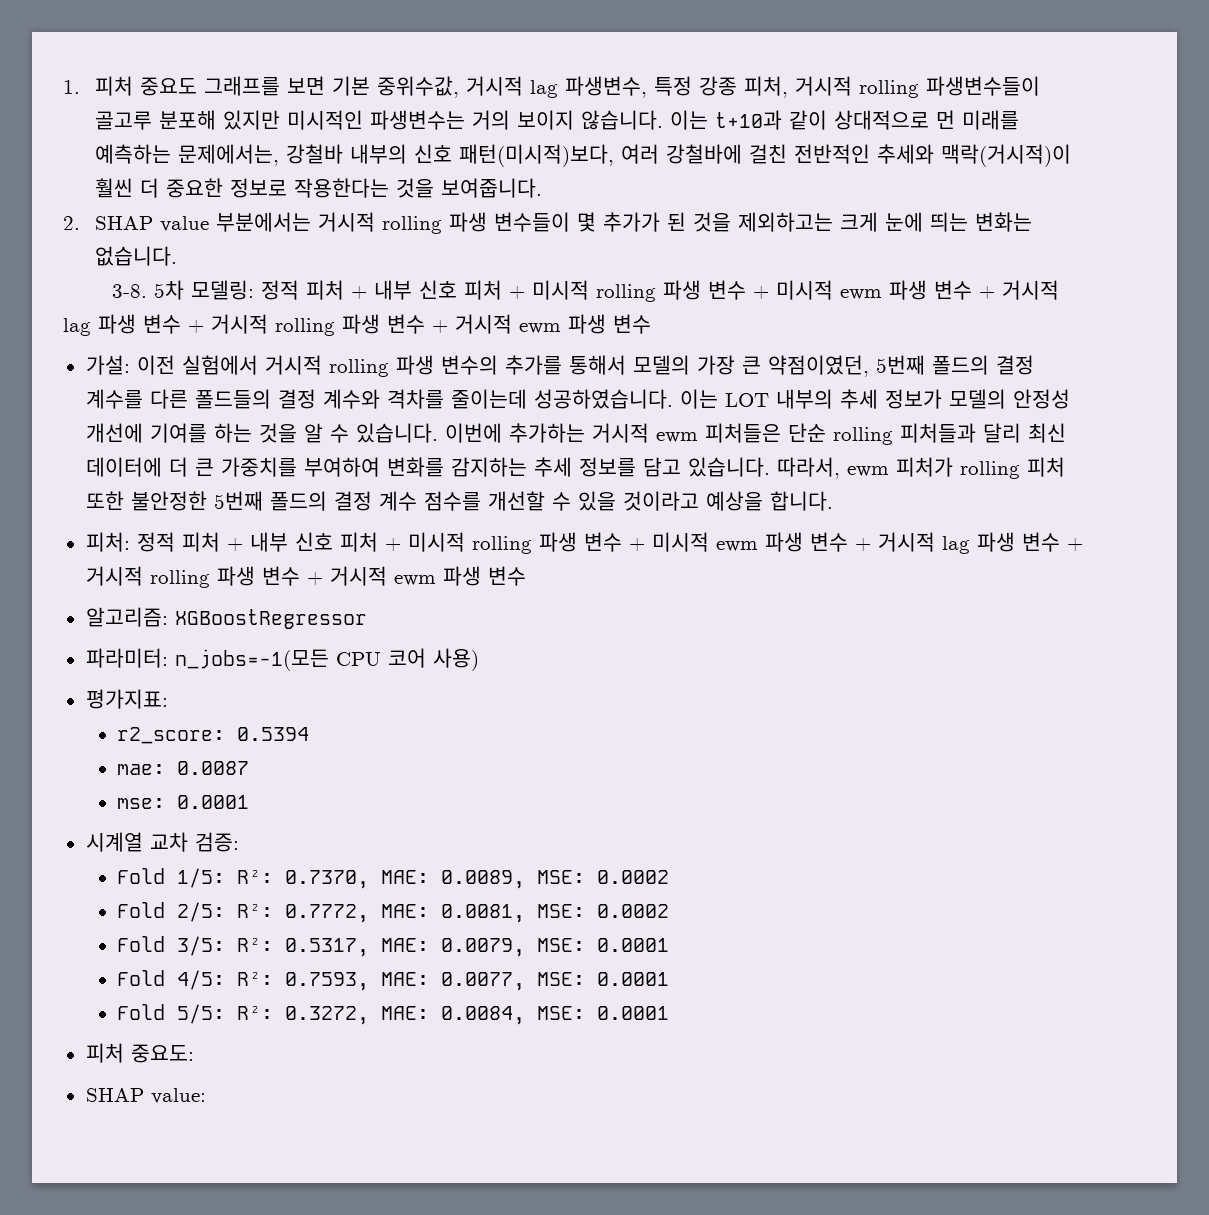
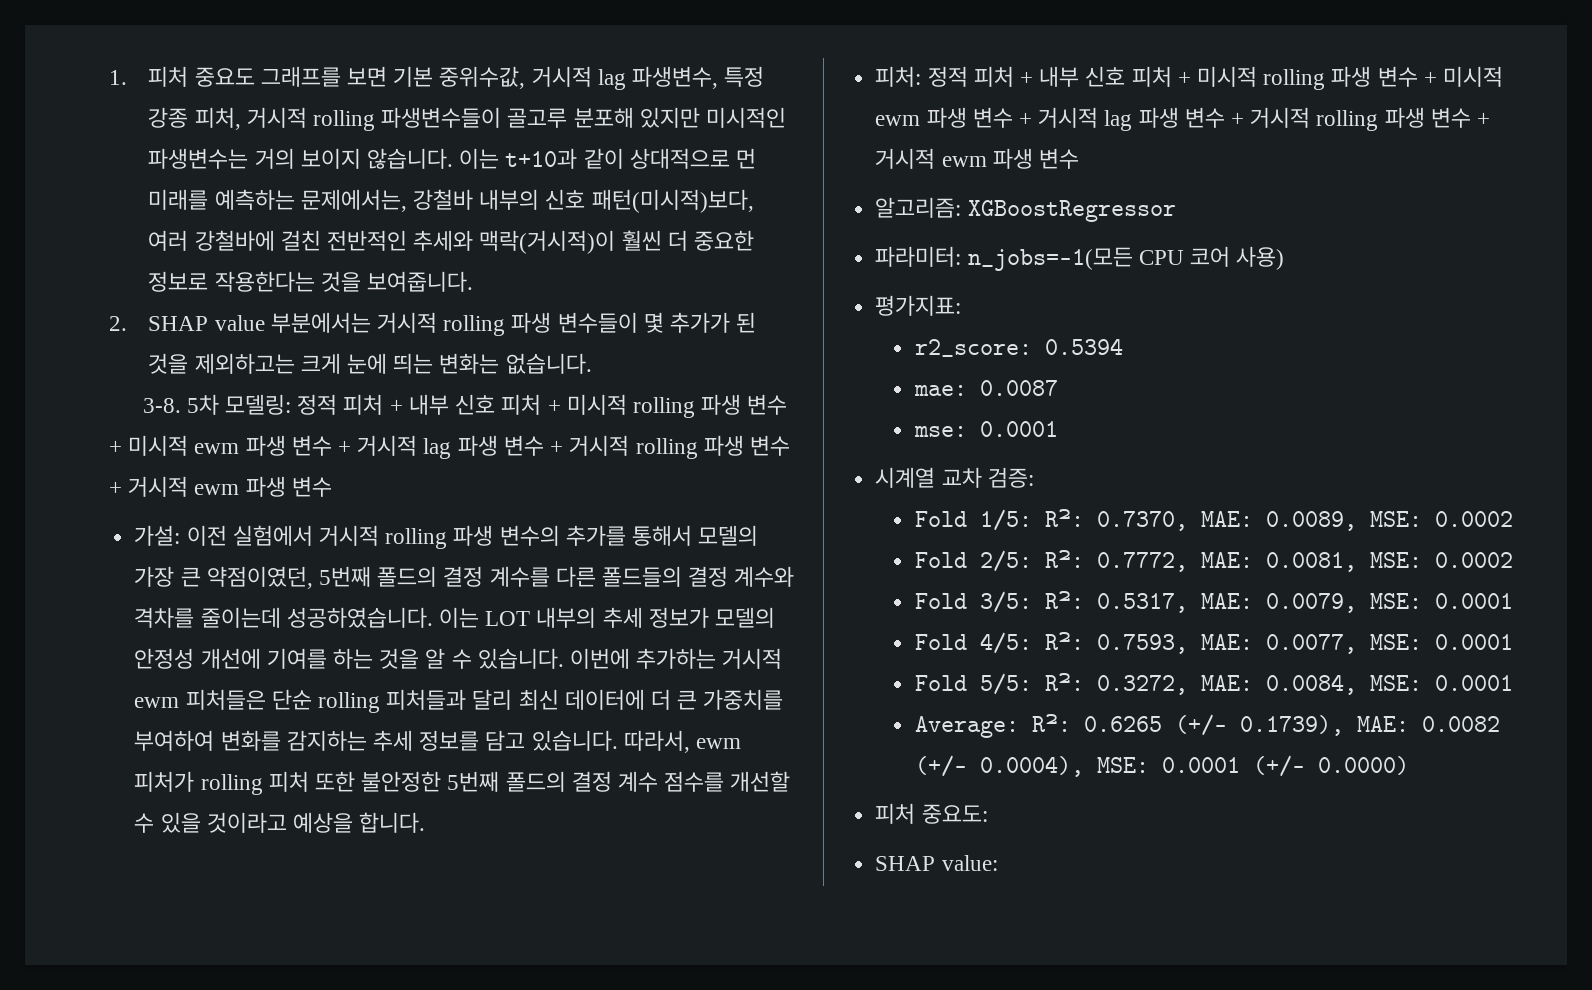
+ Average: R²: 0.6265 (+/- 0.1739), MAE: 0.0082 (+/- 0.0004), MSE: 0.0001 (+/- 0.0000)

